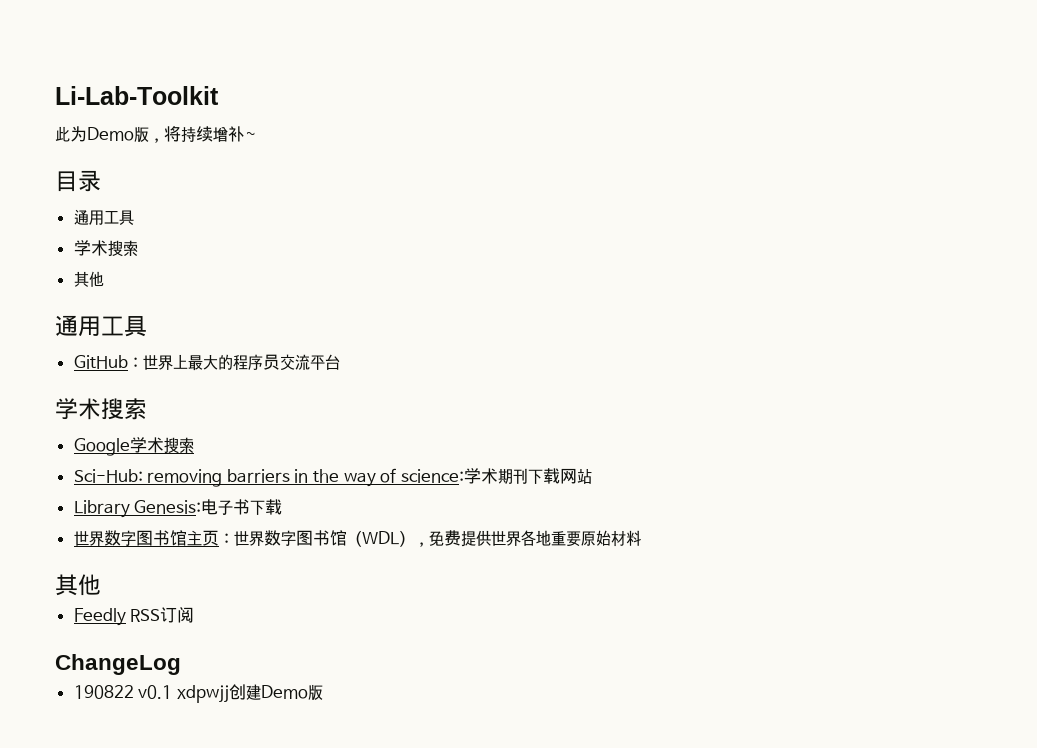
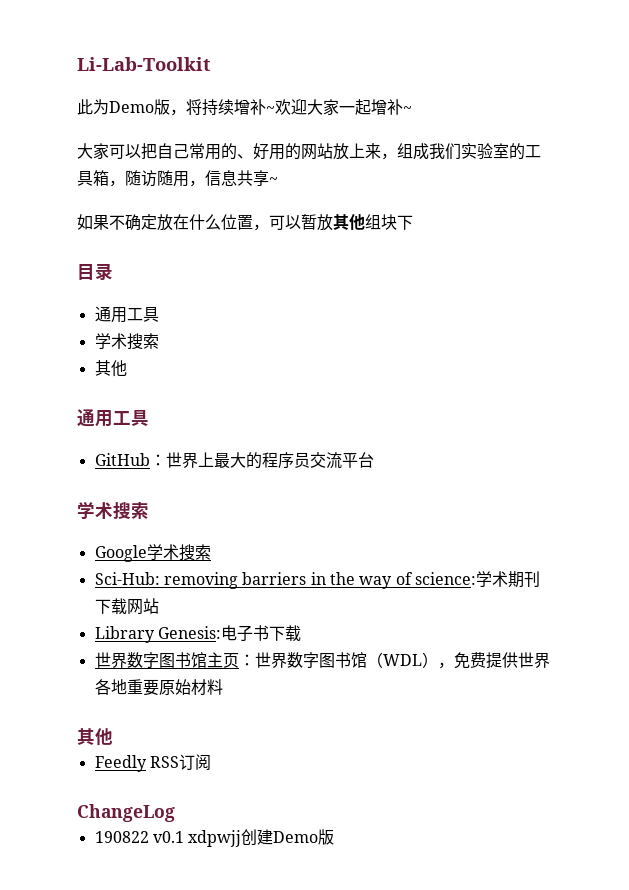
- 此为Demo版，将持续增补~
+ 此为Demo版，将持续增补~欢迎大家一起增补~
+ 大家可以把自己常用的、好用的网站放上来，组成我们实验室的工具箱，随访随用，信息共享~
+ 如果不确定放在什么位置，可以暂放其他组块下

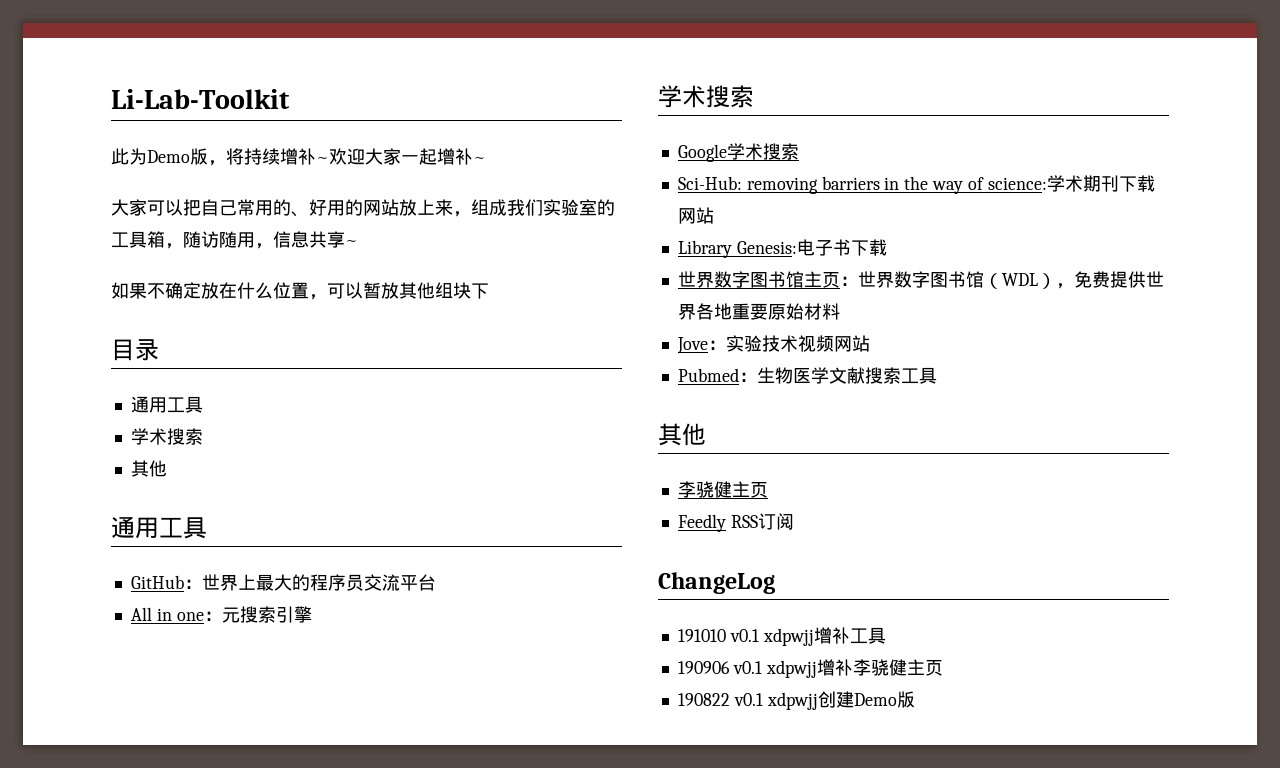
+ All in one：元搜索引擎
  世界数字图书馆主页：世界数字图书馆（WDL），免费提供世界各地重要原始材料
+ Jove：实验技术视频网站
+ Pubmed：生物医学文献搜索工具
  其他
+ 李骁健主页
+ 191010 v0.1 xdpwjj增补工具
+ 190906 v0.1 xdpwjj增补李骁健主页

